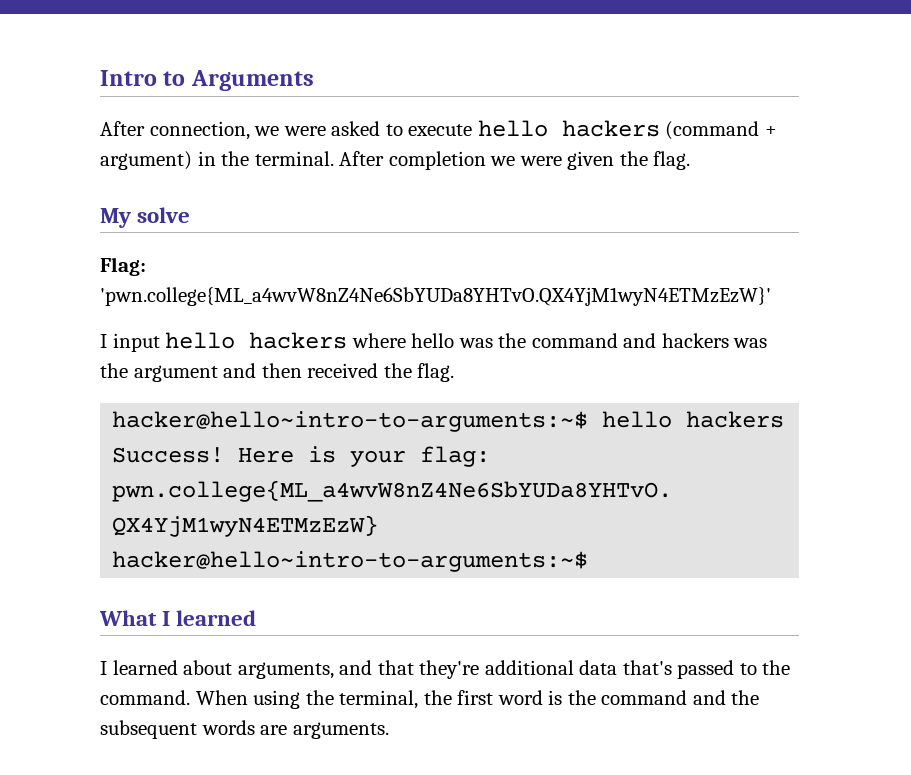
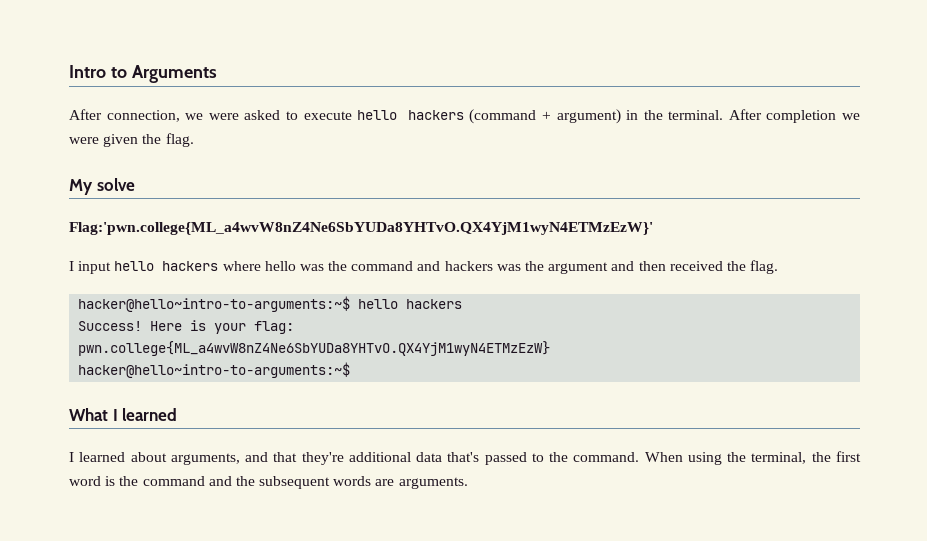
- Flag: 'pwn.college{ML_a4wvW8nZ4Ne6SbYUDa8YHTvO.QX4YjM1wyN4ETMzEzW}'
+ Flag:'pwn.college{ML_a4wvW8nZ4Ne6SbYUDa8YHTvO.QX4YjM1wyN4ETMzEzW}'

